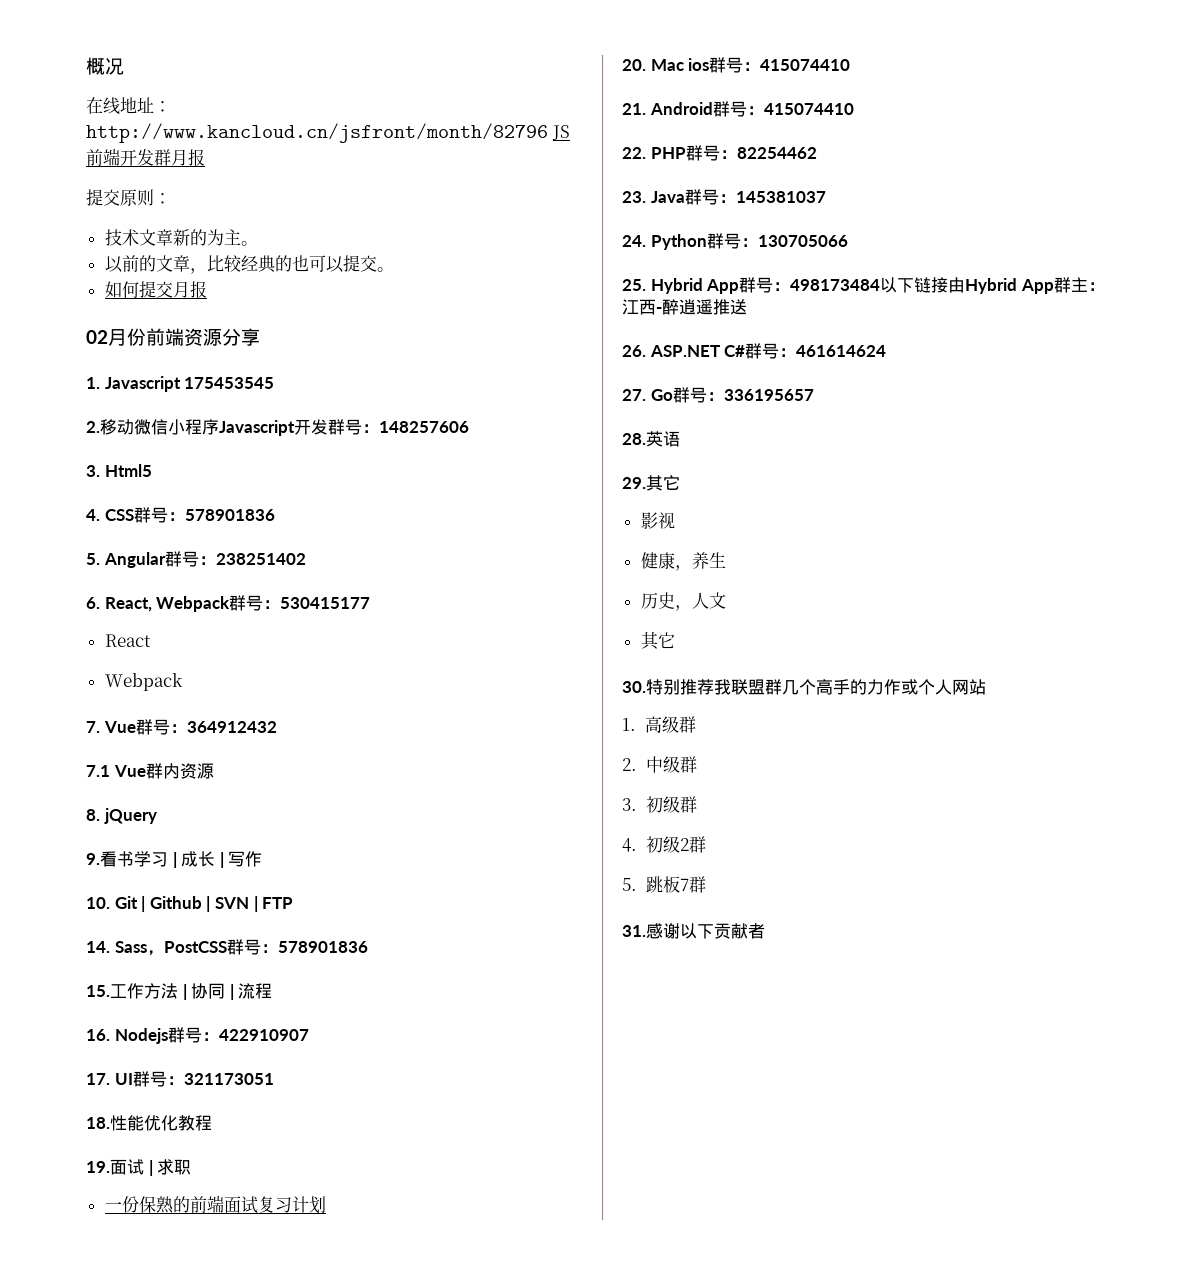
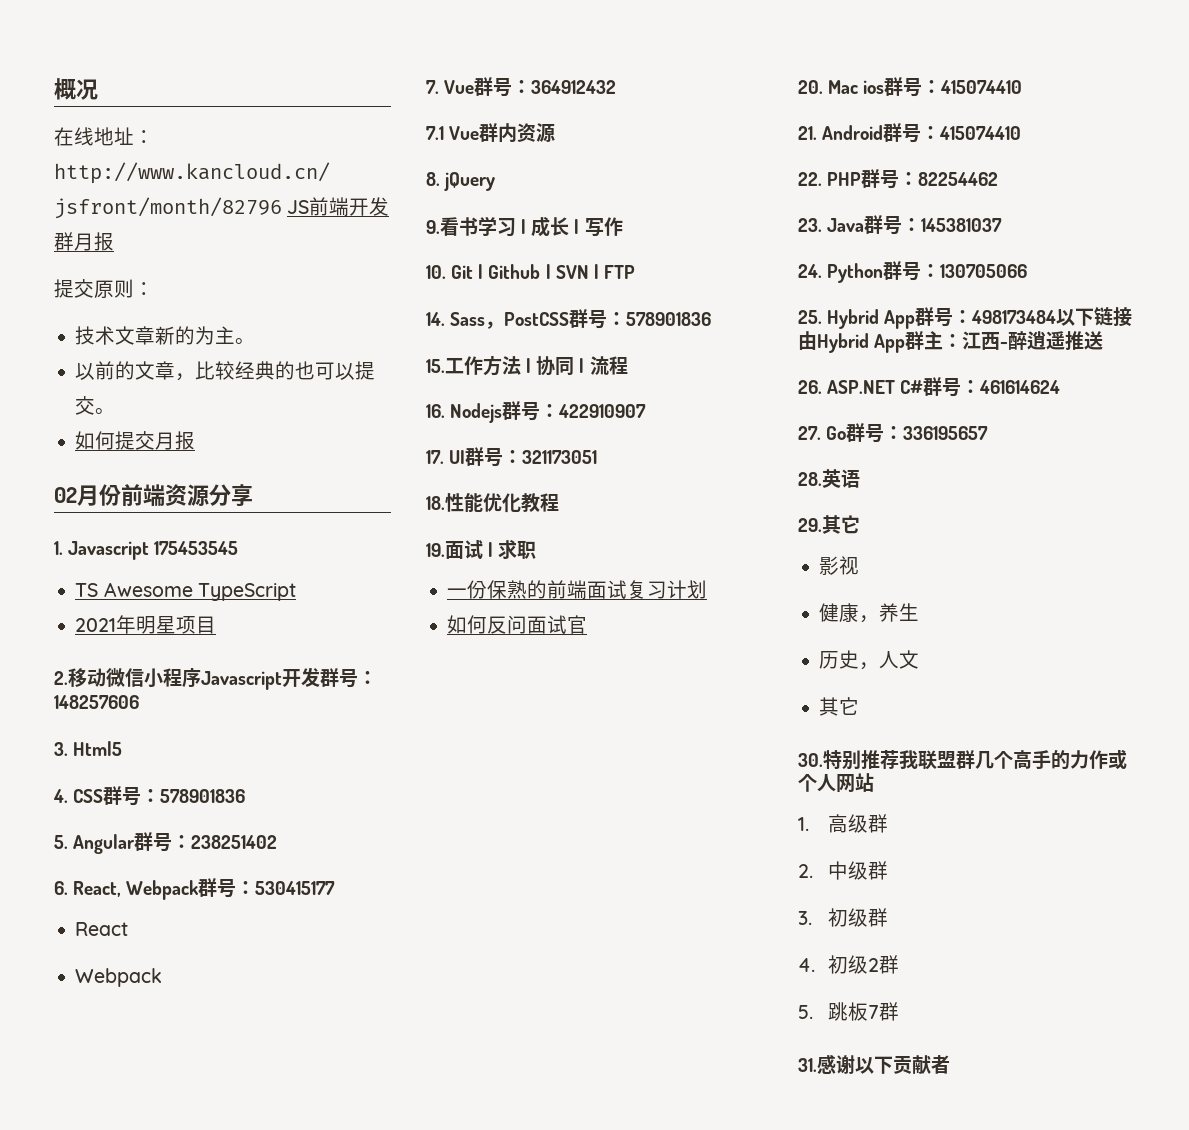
+ TS Awesome TypeScript
+ 2021年明星项目
+ 如何反问面试官

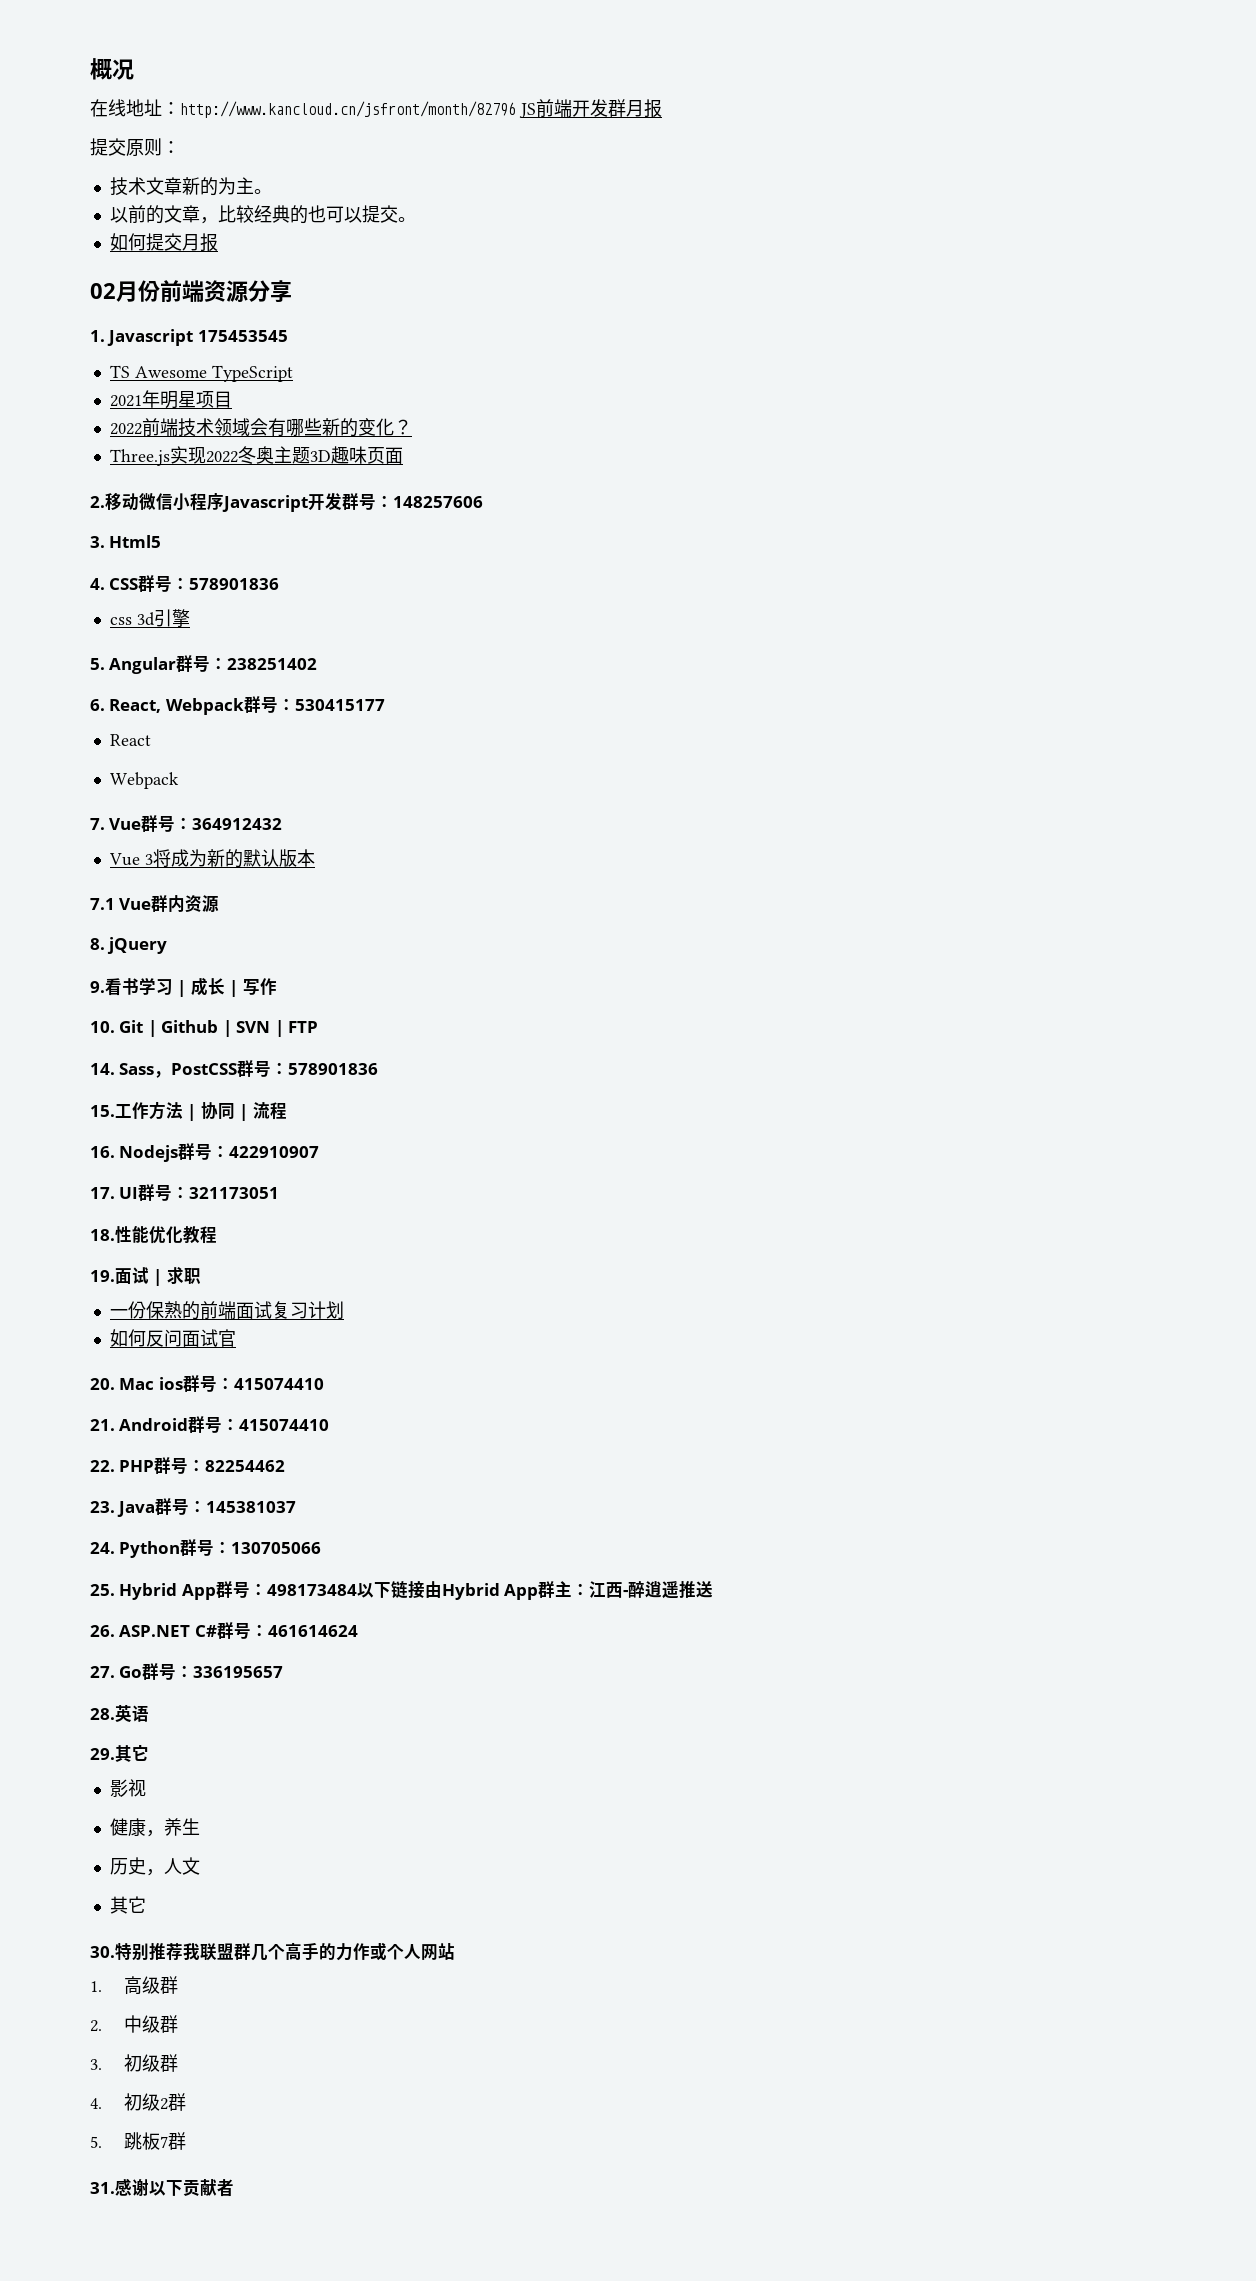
+ 2022前端技术领域会有哪些新的变化？
+ Three.js实现2022冬奥主题3D趣味页面
+ css 3d引擎
+ Vue 3将成为新的默认版本

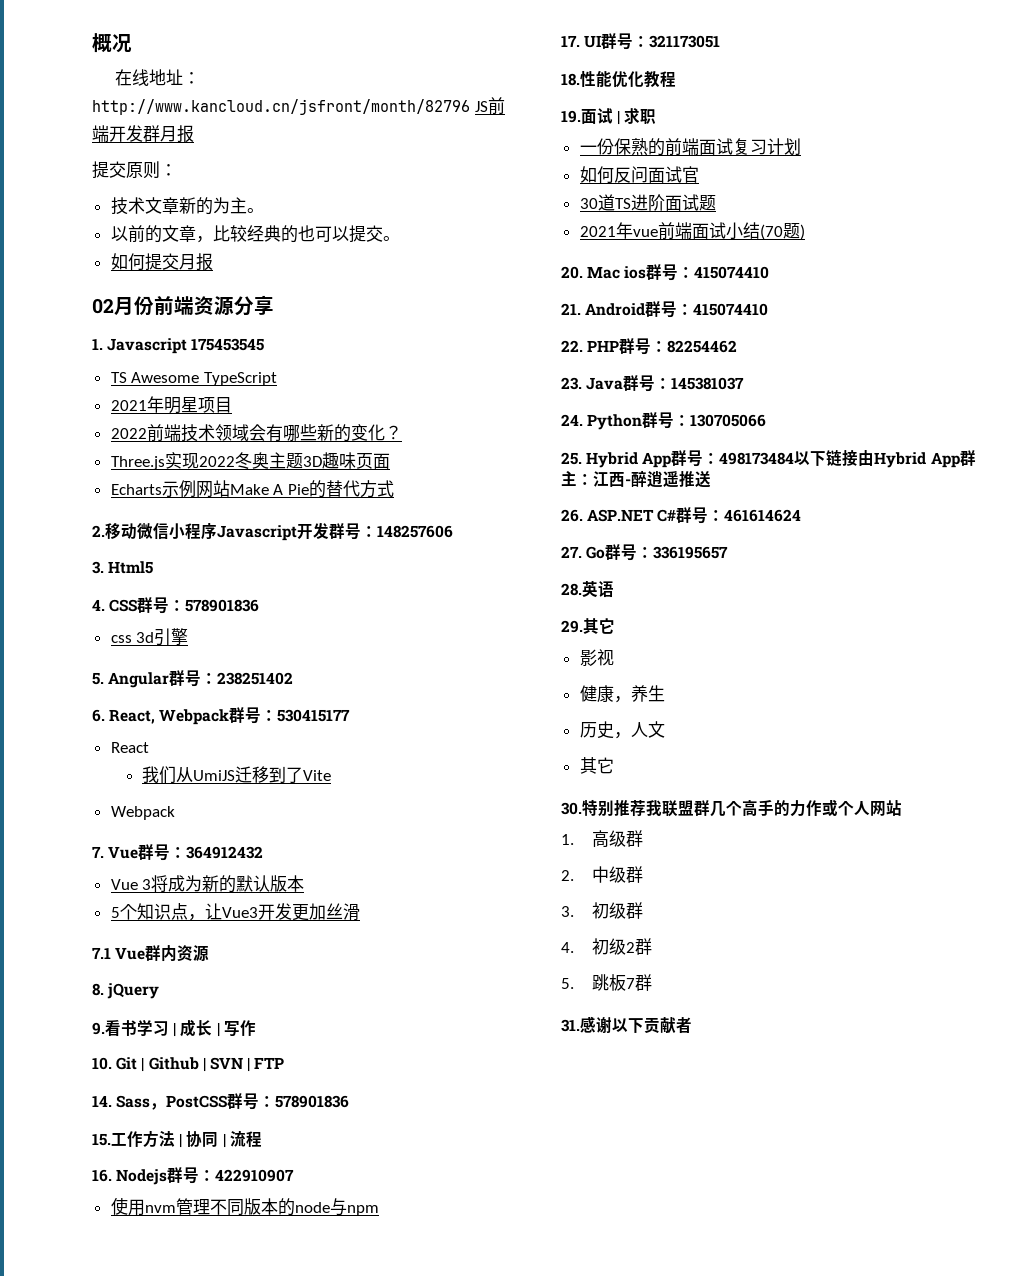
+ Echarts示例网站Make A Pie的替代方式
+ 我们从UmiJS迁移到了Vite
+ 5个知识点，让Vue3开发更加丝滑
+ 使用nvm管理不同版本的node与npm
+ 30道TS进阶面试题
+ 2021年vue前端面试小结(70题)

